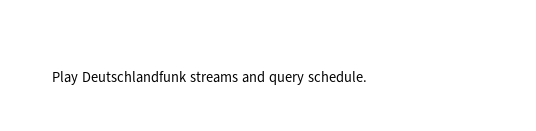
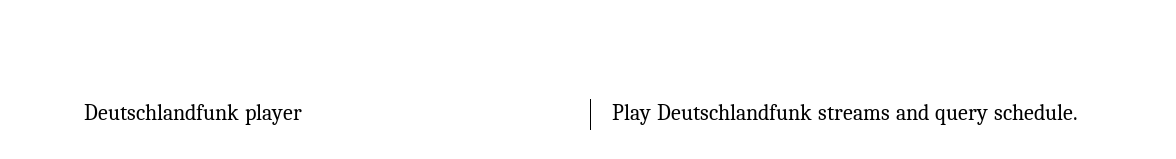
+ Deutschlandfunk player

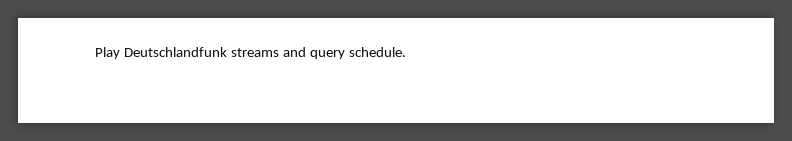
- Deutschlandfunk player

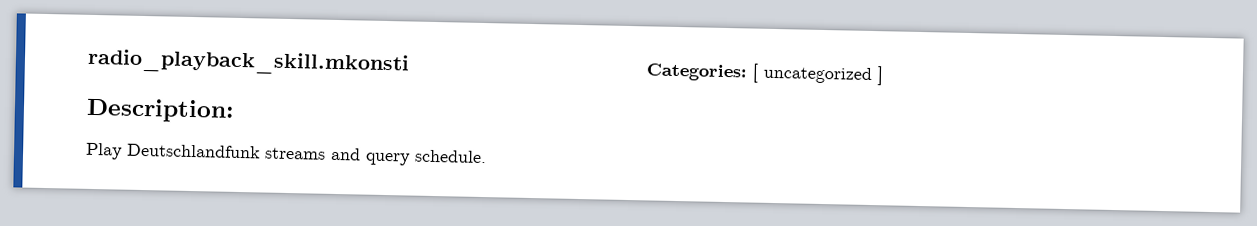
+ radio_playback_skill.mkonsti
+ Description:
+ Categories: [ uncategorized ]

